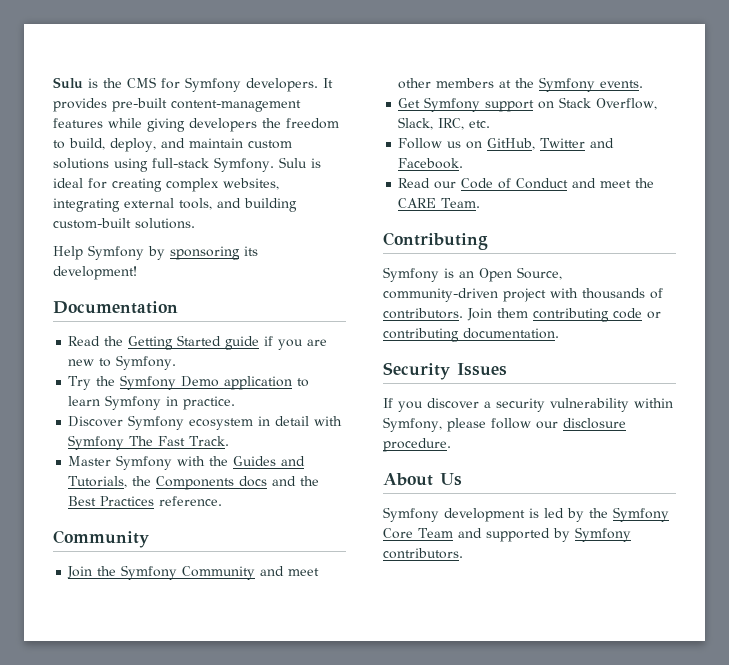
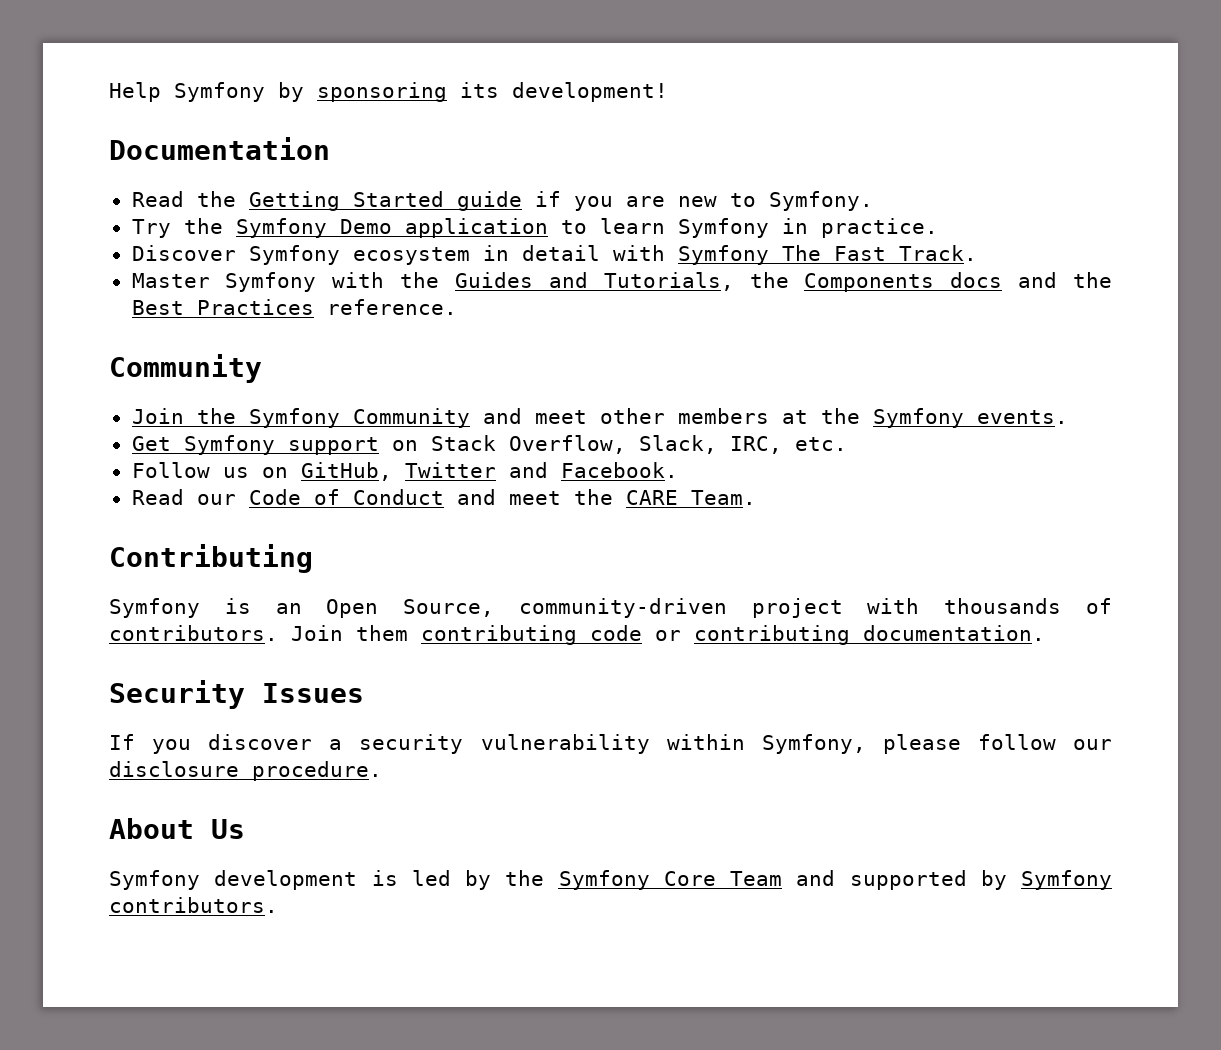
- Sulu is the CMS for Symfony developers. It provides pre-built content-management features while giving developers the freedom to build, deploy, and maintain custom solutions using full-stack Symfony. Sulu is ideal for creating complex websites, integrating external tools, and building custom-built solutions.

